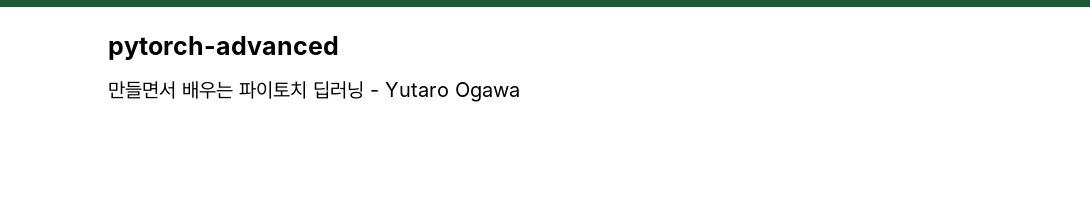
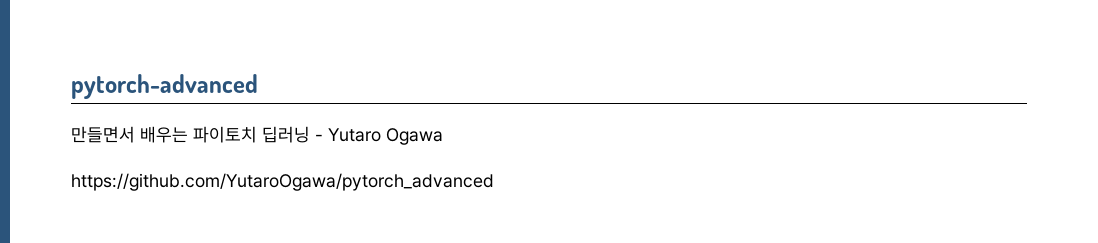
+ https://github.com/YutaroOgawa/pytorch_advanced

